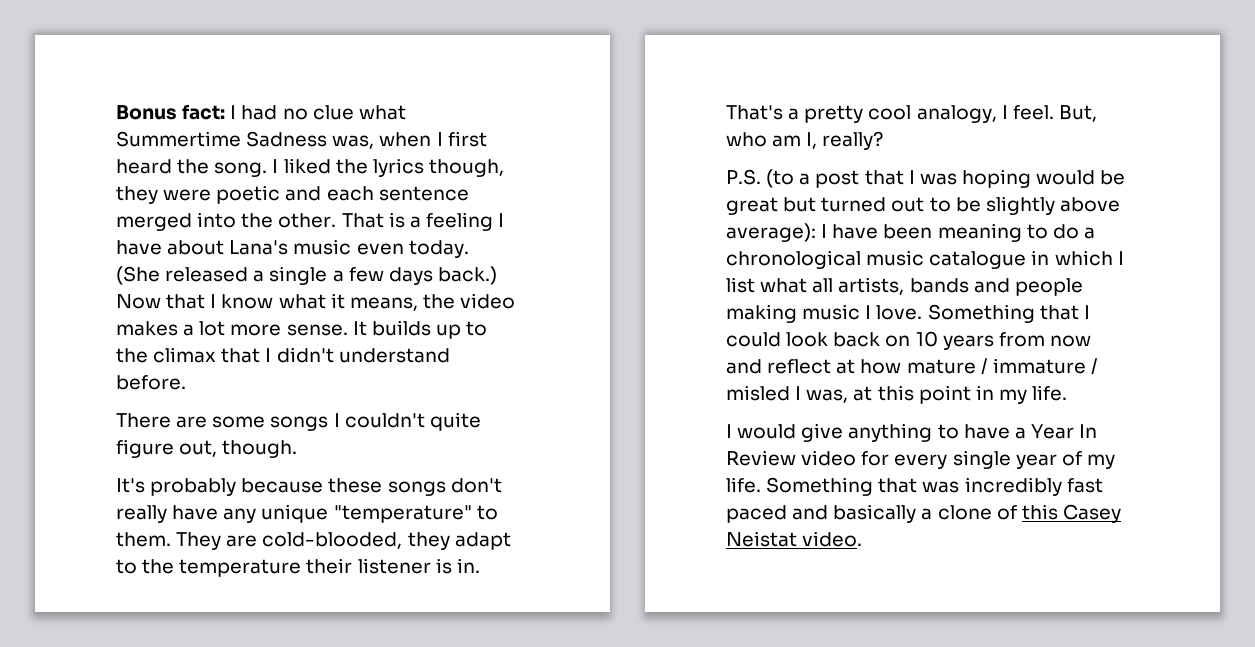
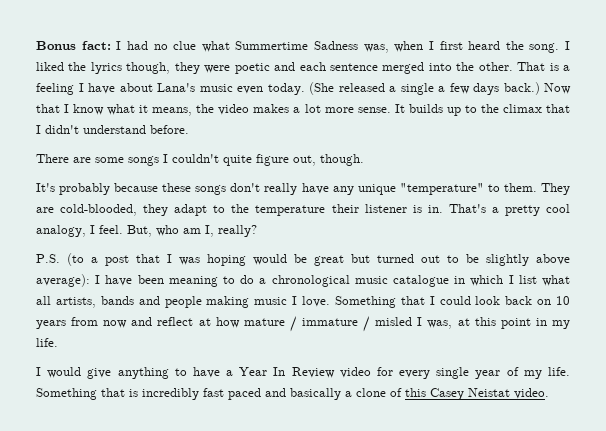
- Something that was incredibly fast paced and basically a clone of this Casey Neistat video.
+ Something that is incredibly fast paced and basically a clone of this Casey Neistat video.

